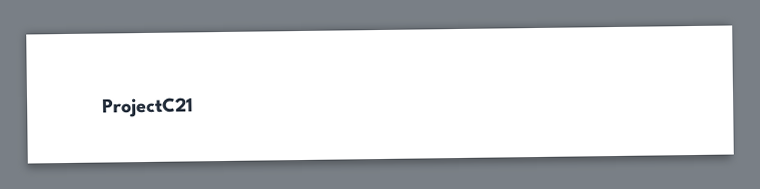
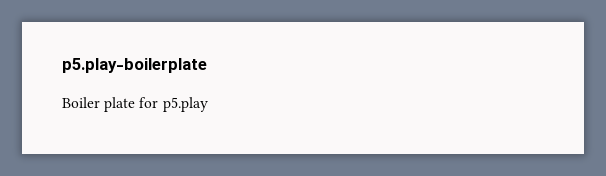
- ProjectC21
+ p5.play-boilerplate
+ Boiler plate for p5.play

